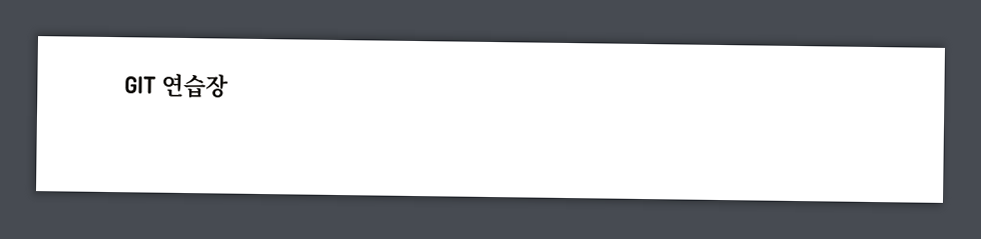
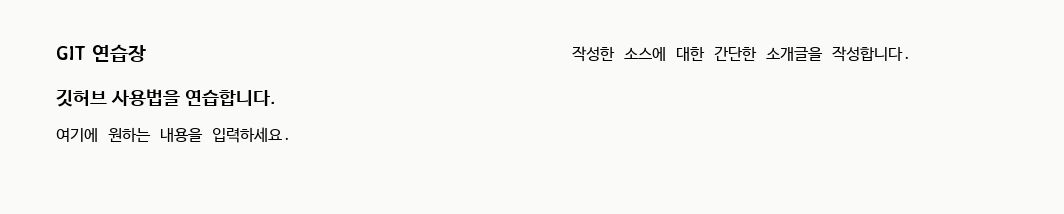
+ 깃허브 사용법을 연습합니다.
+ 여기에 원하는 내용을 입력하세요.
+ 작성한 소스에 대한 간단한 소개글을 작성합니다.

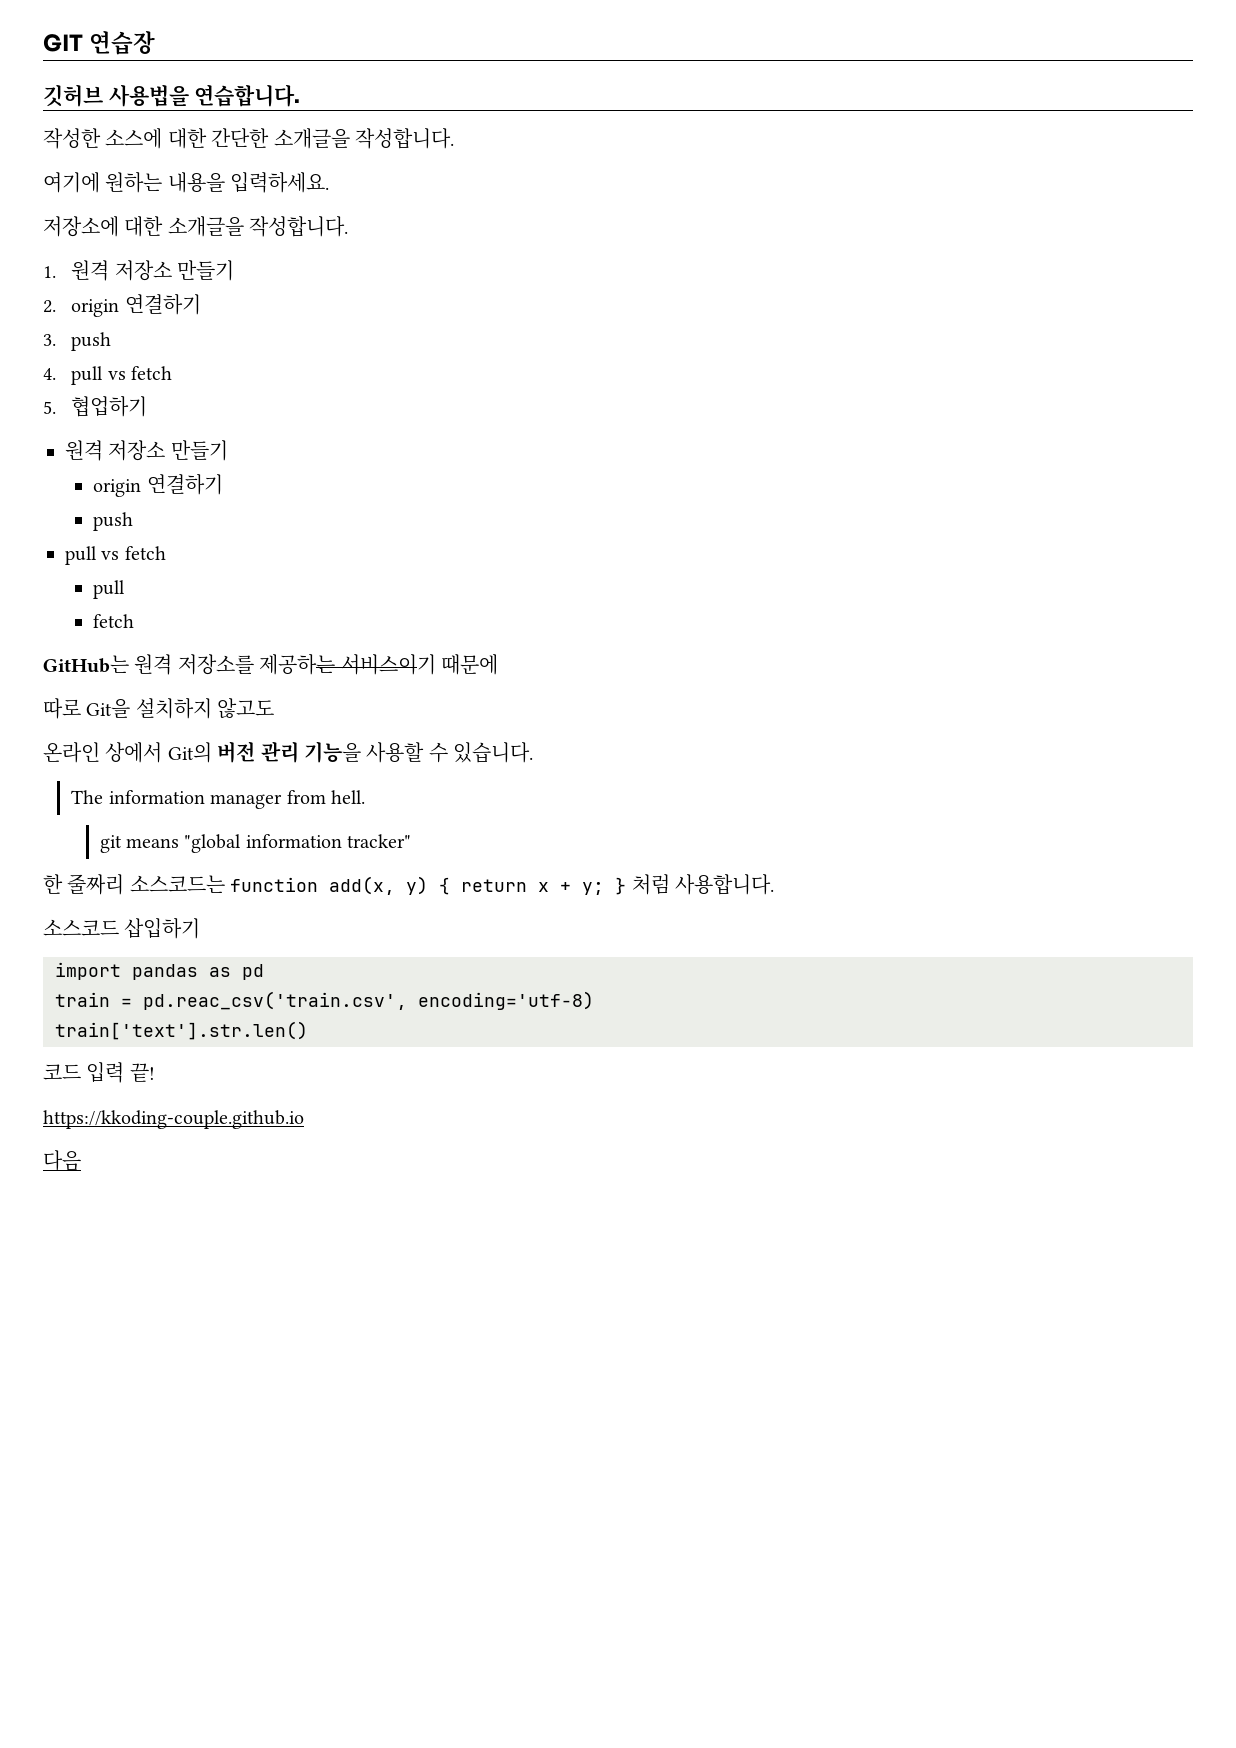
- 여기에 원하는 내용을 입력하세요.
+ 여기에 원하는 내용을 입력하세요.
+ 저장소에 대한 소개글을 작성합니다.
+ 1. 원격 저장소 만들기
+ 2. origin 연결하기
+ 3. push
+ 4. pull vs fetch
+ 5. 협업하기
+ 원격 저장소 만들기
+ origin 연결하기
+ push
+ pull vs fetch
+ pull
+ fetch
+ GitHub는 원격 저장소를 제공하는 서비스이기 때문에
+ 따로 Git을 설치하지 않고도
+ 온라인 상에서 Git의 버전 관리 기능을 사용할 수 있습니다.
+ The information manager from hell.
+ git means "global information tracker"
+ 한 줄짜리 소스코드는 function add(x, y) { return x + y; } 처럼 사용합니다.
+ 소스코드 삽입하기
+ import pandas as pd
+ train = pd.reac_csv('train.csv', encoding='utf-8)
+ train['text'].str.len()
+ 코드 입력 끝!
+ https://kkoding-couple.github.io
+ 다음

